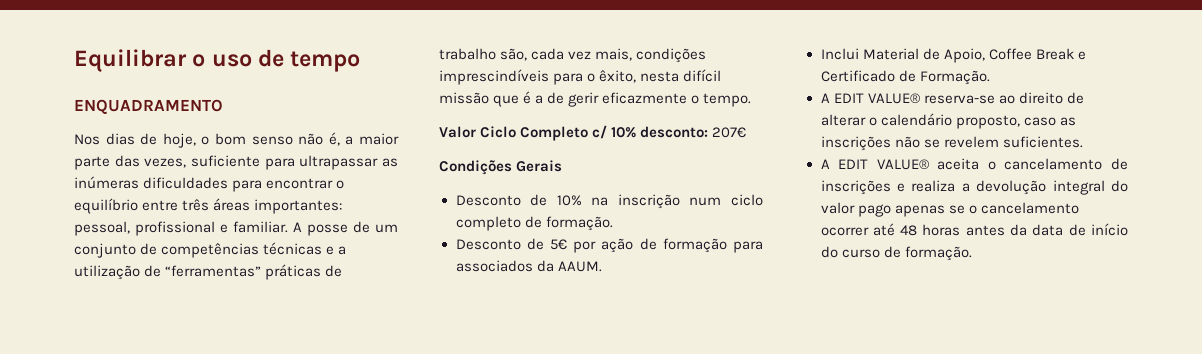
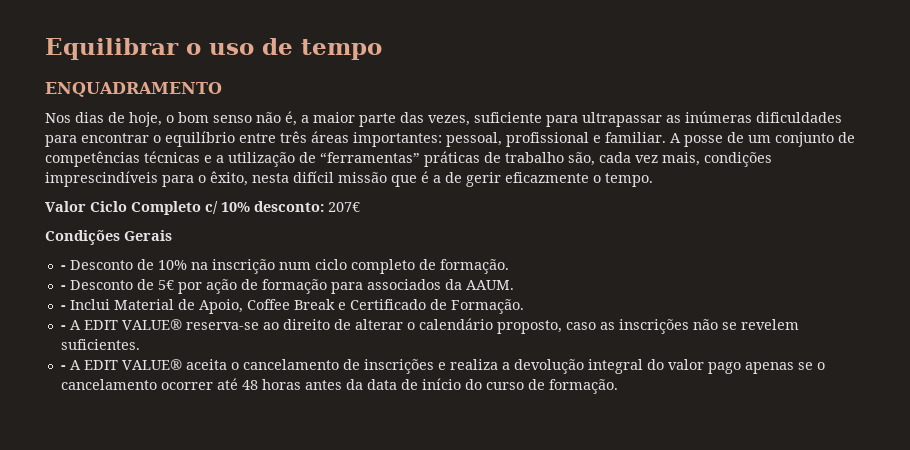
- Desconto de 10% na inscrição num ciclo completo de formação.
+ - Desconto de 10% na inscrição num ciclo completo de formação.
- Desconto de 5€ por ação de formação para associados da AAUM.
+ - Desconto de 5€ por ação de formação para associados da AAUM.
- Inclui Material de Apoio, Coffee Break e Certificado de Formação.
+ - Inclui Material de Apoio, Coffee Break e Certificado de Formação.
- A EDIT VALUE® reserva-se ao direito de alterar o calendário proposto, caso as inscrições não se revelem suficientes.
+ - A EDIT VALUE® reserva-se ao direito de alterar o calendário proposto, caso as inscrições não se revelem suficientes.
- A EDIT VALUE® aceita o cancelamento de inscrições e realiza a devolução integral do valor pago apenas se o cancelamento ocorrer até 48 horas antes da data de início do curso de formação.
+ - A EDIT VALUE® aceita o cancelamento de inscrições e realiza a devolução integral do valor pago apenas se o cancelamento ocorrer até 48 horas antes da data de início do curso de formação.

